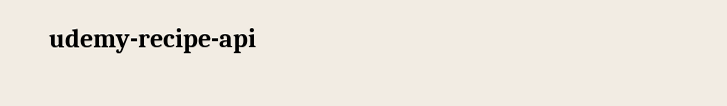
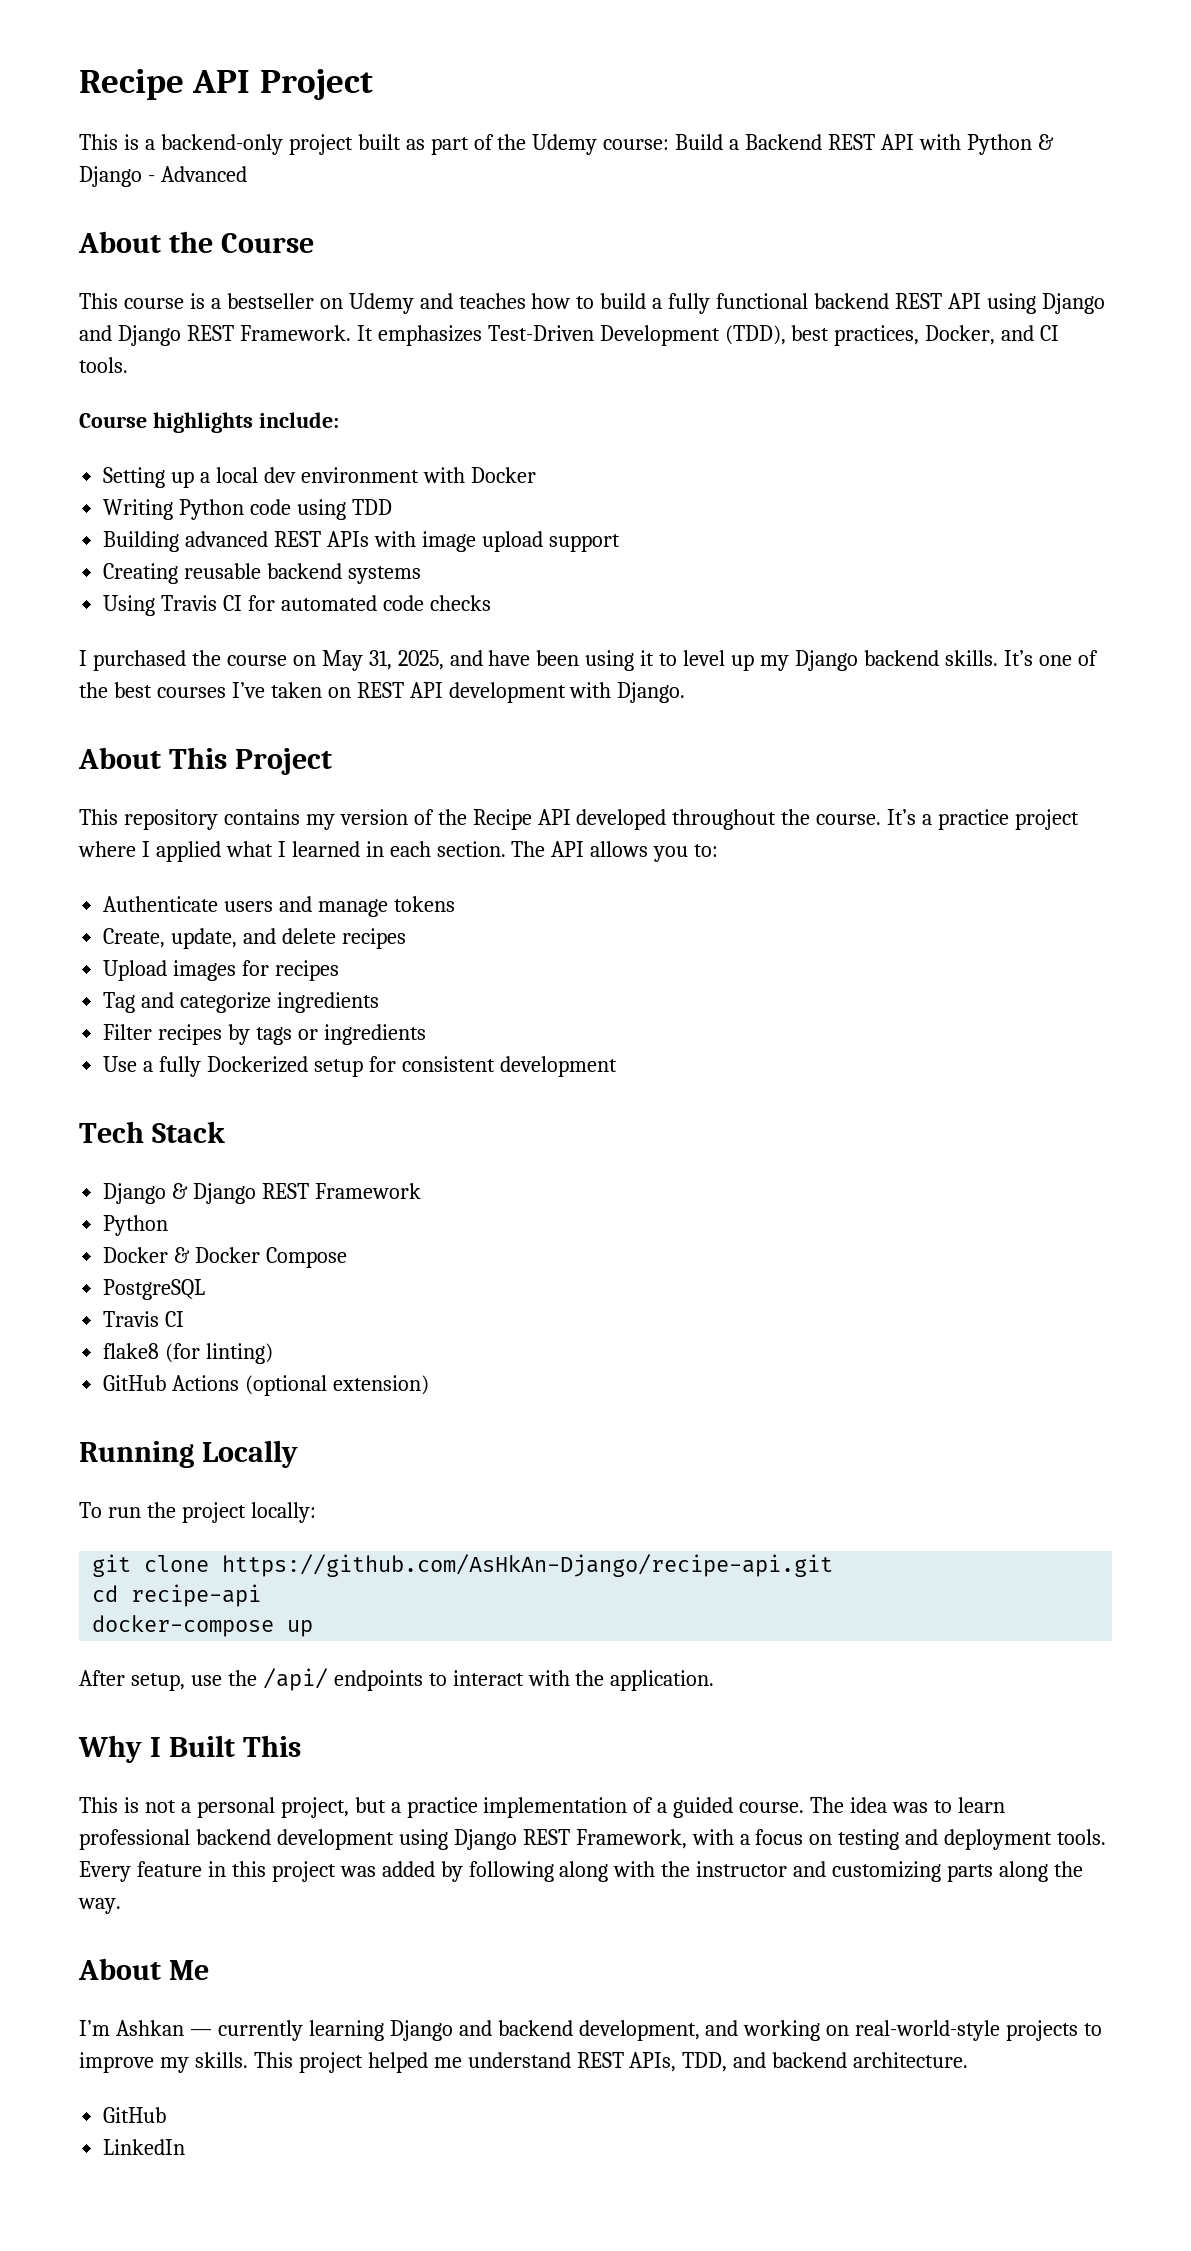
- udemy-recipe-api
+ Recipe API Project
+ This is a backend-only project built as part of the Udemy course: Build a Backend REST API with Python & Django - Advanced
+ About the Course
+ This course is a bestseller on Udemy and teaches how to build a fully functional backend REST API using Django and Django REST Framework. It emphasizes Test-Driven Development (TDD), best practices, Docker, and CI tools.
+ Course highlights include:
+ Setting up a local dev environment with Docker
+ Writing Python code using TDD
+ Building advanced REST APIs with image upload support
+ Creating reusable backend systems
+ Using Travis CI for automated code checks
+ I purchased the course on May 31, 2025, and have been using it to level up my Django backend skills. It’s one of the best courses I’ve taken on REST API development with Django.
+ About This Project
+ This repository contains my version of the Recipe API developed throughout the course. It’s a practice project where I applied what I learned in each section. The API allows you to:
+ Authenticate users and manage tokens
+ Create, update, and delete recipes
+ Upload images for recipes
+ Tag and categorize ingredients
+ Filter recipes by tags or ingredients
+ Use a fully Dockerized setup for consistent development
+ Tech Stack
+ Django & Django REST Framework
+ Python
+ Docker & Docker Compose
+ PostgreSQL
+ Travis CI
+ flake8 (for linting)
+ GitHub Actions (optional extension)
+ Running Locally
+ To run the project locally:
+ git clone https://github.com/AsHkAn-Django/recipe-api.git
+ cd recipe-api
+ docker-compose up
+ After setup, use the /api/ endpoints to interact with the application.
+ Why I Built This
+ This is not a personal project, but a practice implementation of a guided course. The idea was to learn professional backend development using Django REST Framework, with a focus on testing and deployment tools. Every feature in this project was added by following along with the instructor and customizing parts along the way.
+ About Me
+ I’m Ashkan — currently learning Django and backend development, and working on real-world-style projects to improve my skills. This project helped me understand REST APIs, TDD, and backend architecture.
+ GitHub
+ LinkedIn

